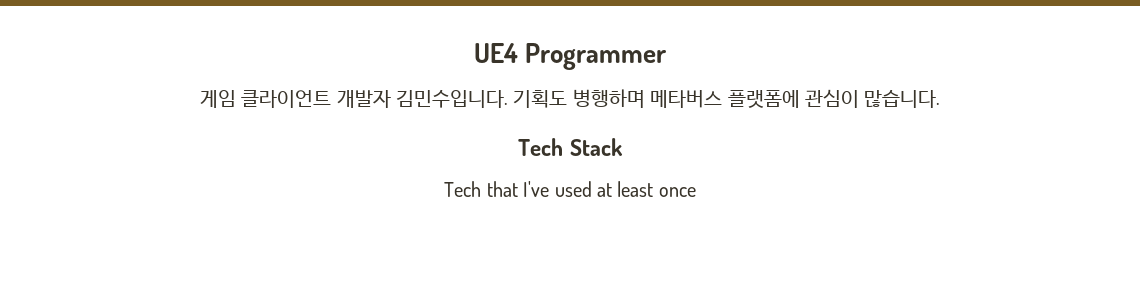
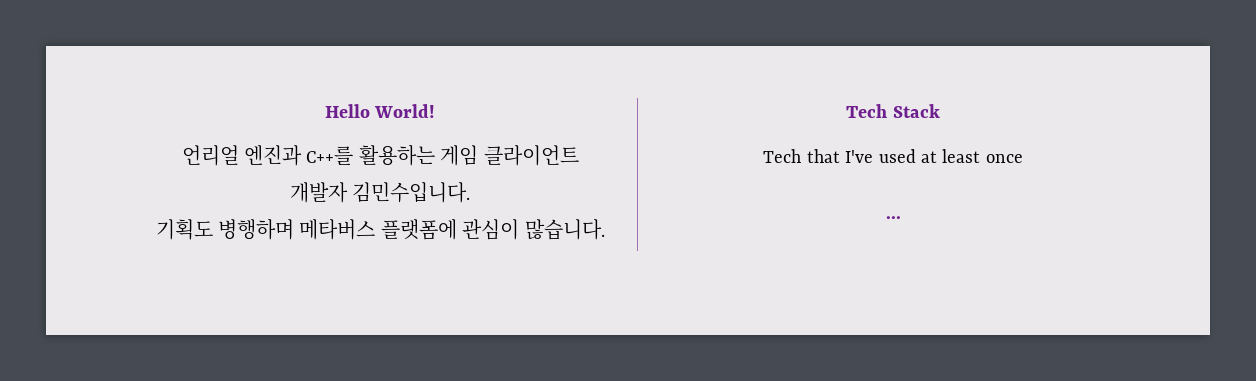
- UE4 Programmer
- 게임 클라이언트 개발자 김민수입니다. 기획도 병행하며 메타버스 플랫폼에 관심이 많습니다.
+ Hello World!
+ 언리얼 엔진과 C++를 활용하는 게임 클라이언트 개발자 김민수입니다.
+ 기획도 병행하며 메타버스 플랫폼에 관심이 많습니다.
+ ...

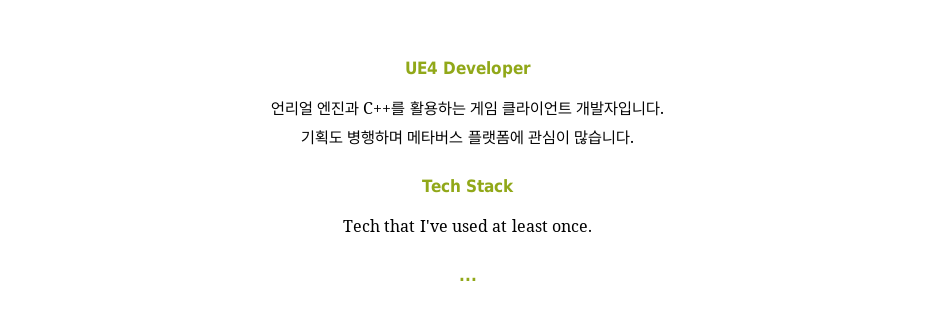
- Hello World!
+ UE4 Developer
- 언리얼 엔진과 C++를 활용하는 게임 클라이언트 개발자 김민수입니다.
+ 언리얼 엔진과 C++를 활용하는 게임 클라이언트 개발자입니다.
- Tech that I've used at least once
+ Tech that I've used at least once.

